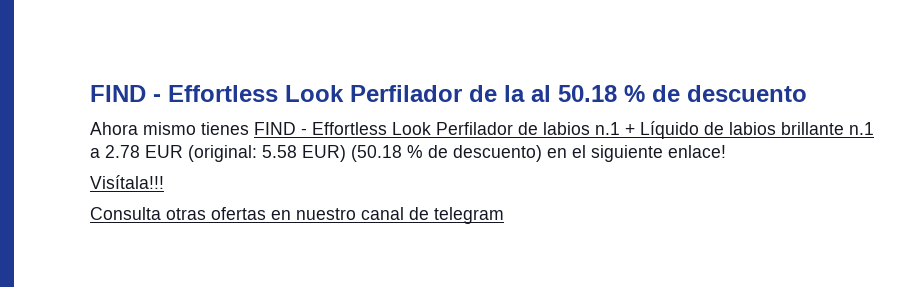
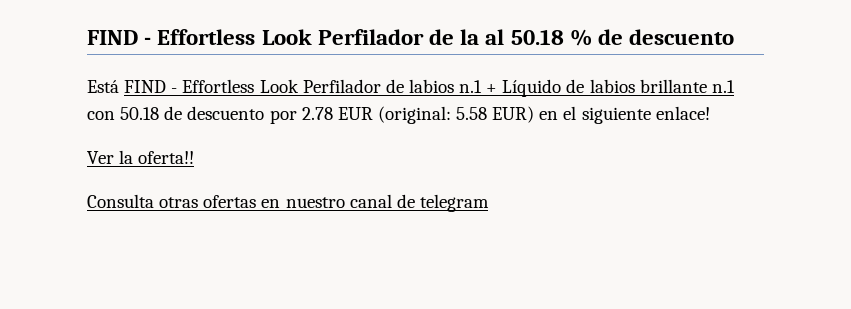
- Ahora mismo tienes FIND - Effortless Look Perfilador de labios n.1 + Líquido de labios brillante n.1 a 2.78 EUR (original: 5.58 EUR) (50.18 % de descuento) en el siguiente enlace!
+ Está FIND - Effortless Look Perfilador de labios n.1 + Líquido de labios brillante n.1 con 50.18 de descuento por 2.78 EUR (original: 5.58 EUR) en el siguiente enlace!
- Visítala!!!
+ Ver la oferta!!

